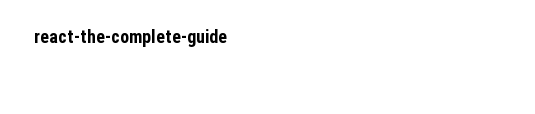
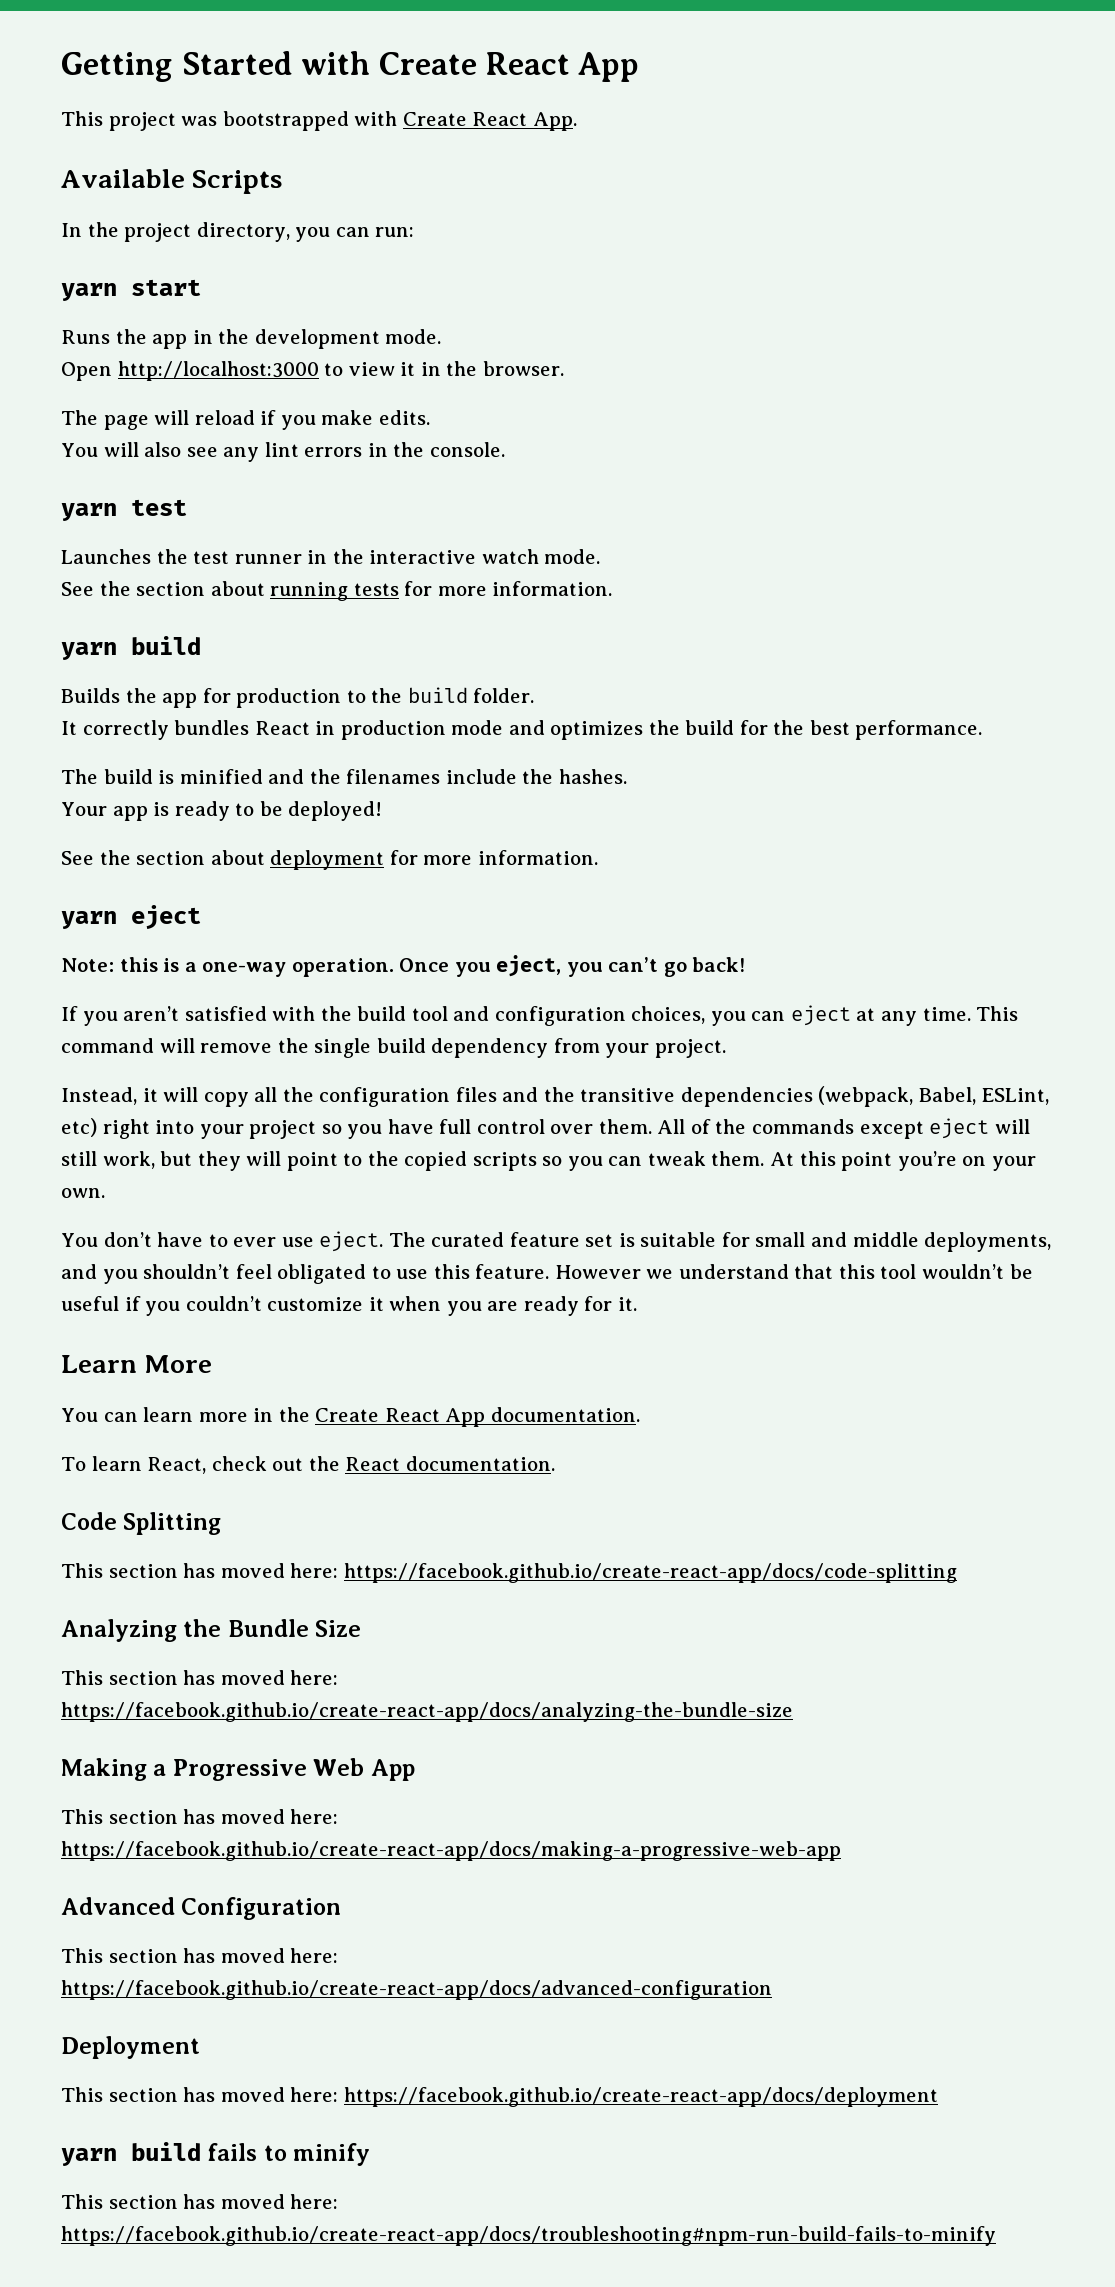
- react-the-complete-guide
+ Getting Started with Create React App
+ This project was bootstrapped with Create React App.
+ Available Scripts
+ In the project directory, you can run:
+ yarn start
+ Runs the app in the development mode.
+ Open http://localhost:3000 to view it in the browser.
+ The page will reload if you make edits.
+ You will also see any lint errors in the console.
+ yarn test
+ Launches the test runner in the interactive watch mode.
+ See the section about running tests for more information.
+ yarn build
+ Builds the app for production to the build folder.
+ It correctly bundles React in production mode and optimizes the build for the best performance.
+ The build is minified and the filenames include the hashes.
+ Your app is ready to be deployed!
+ See the section about deployment for more information.
+ yarn eject
+ Note: this is a one-way operation. Once you eject, you can’t go back!
+ If you aren’t satisfied with the build tool and configuration choices, you can eject at any time. This command will remove the single build dependency from your project.
+ Instead, it will copy all the configuration files and the transitive dependencies (webpack, Babel, ESLint, etc) right into your project so you have full control over them. All of the commands except eject will still work, but they will point to the copied scripts so you can tweak them. At this point you’re on your own.
+ You don’t have to ever use eject. The curated feature set is suitable for small and middle deployments, and you shouldn’t feel obligated to use this feature. However we understand that this tool wouldn’t be useful if you couldn’t customize it when you are ready for it.
+ Learn More
+ You can learn more in the Create React App documentation.
+ To learn React, check out the React documentation.
+ Code Splitting
+ This section has moved here: https://facebook.github.io/create-react-app/docs/code-splitting
+ Analyzing the Bundle Size
+ This section has moved here: https://facebook.github.io/create-react-app/docs/analyzing-the-bundle-size
+ Making a Progressive Web App
+ This section has moved here: https://facebook.github.io/create-react-app/docs/making-a-progressive-web-app
+ Advanced Configuration
+ This section has moved here: https://facebook.github.io/create-react-app/docs/advanced-configuration
+ Deployment
+ This section has moved here: https://facebook.github.io/create-react-app/docs/deployment
+ yarn build fails to minify
+ This section has moved here: https://facebook.github.io/create-react-app/docs/troubleshooting#npm-run-build-fails-to-minify

